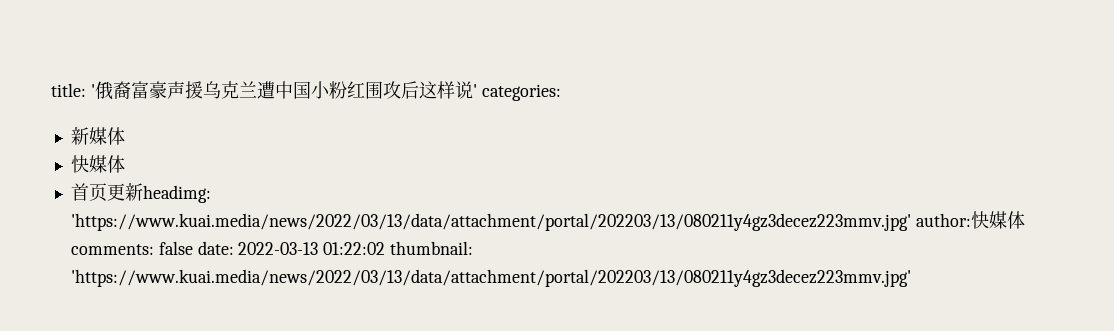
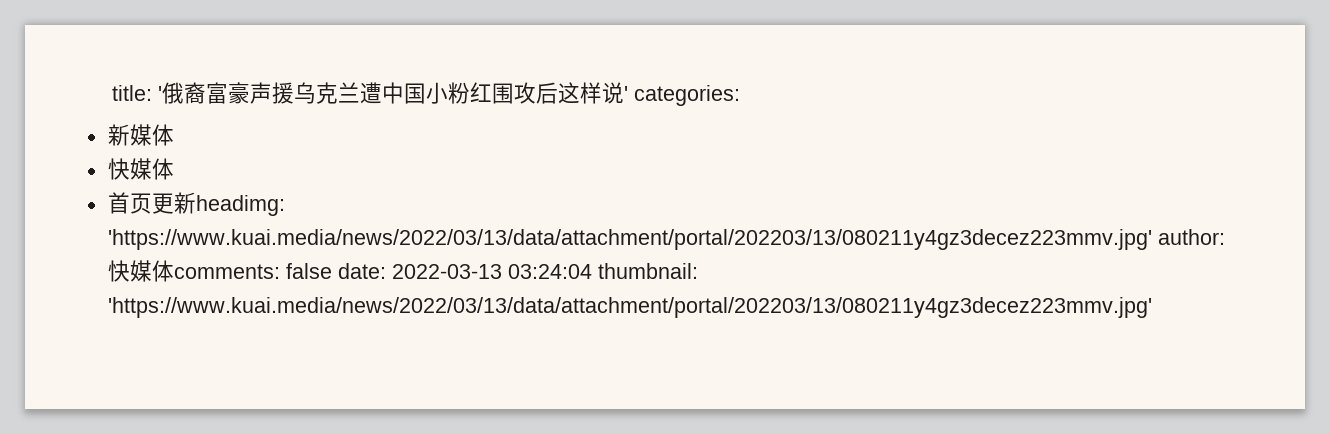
- 首页更新headimg: 'https://www.kuai.media/news/2022/03/13/data/attachment/portal/202203/13/080211y4gz3decez223mmv.jpg' author:快媒体comments: false date: 2022-03-13 01:22:02 thumbnail: 'https://www.kuai.media/news/2022/03/13/data/attachment/portal/202203/13/080211y4gz3decez223mmv.jpg'
+ 首页更新headimg: 'https://www.kuai.media/news/2022/03/13/data/attachment/portal/202203/13/080211y4gz3decez223mmv.jpg' author:快媒体comments: false date: 2022-03-13 03:24:04 thumbnail: 'https://www.kuai.media/news/2022/03/13/data/attachment/portal/202203/13/080211y4gz3decez223mmv.jpg'

